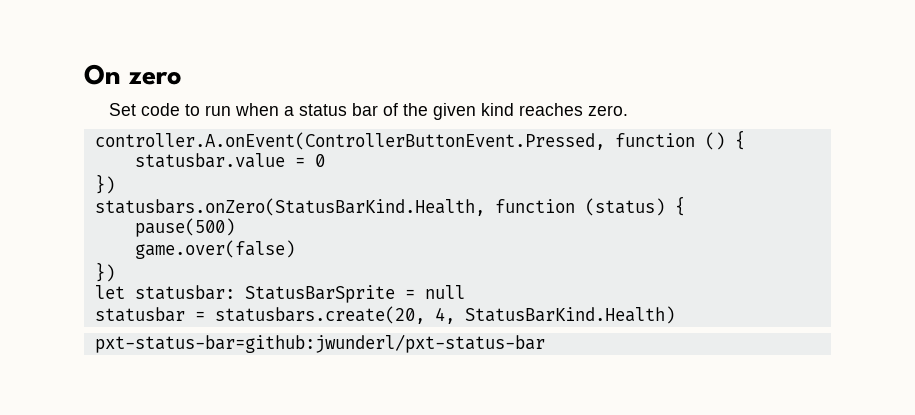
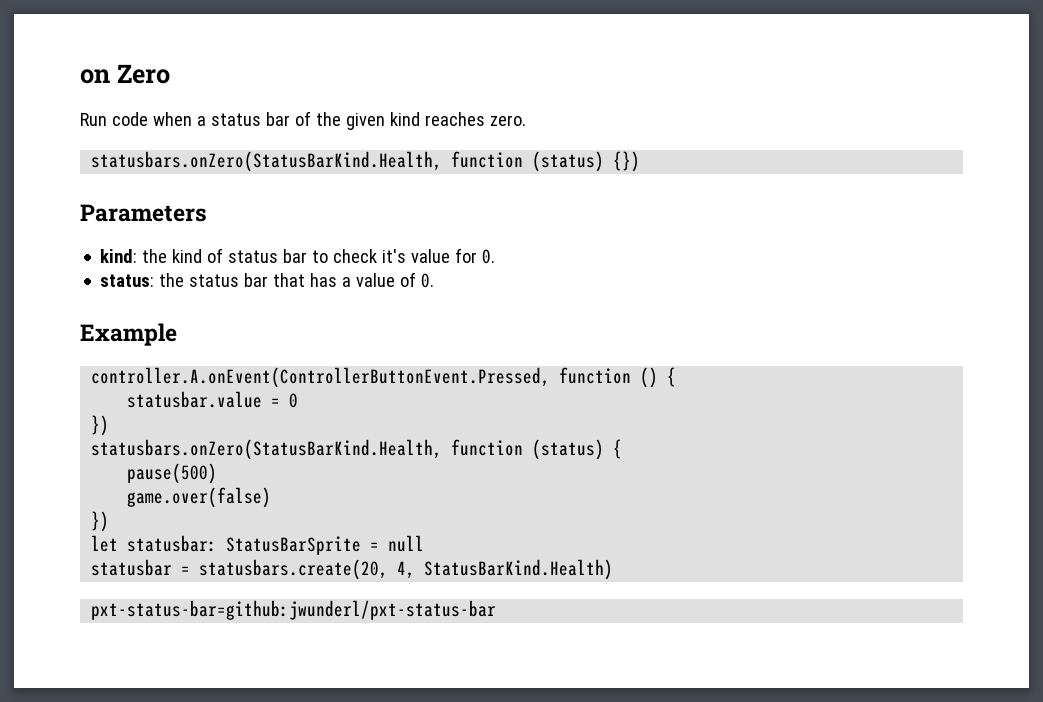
- On zero
- Set code to run when a status bar of the given kind reaches zero.
+ on Zero
+ Run code when a status bar of the given kind reaches zero.
+ statusbars.onZero(StatusBarKind.Health, function (status) {})
+ Parameters
+ kind: the kind of status bar to check it's value for 0.
+ status: the status bar that has a value of 0.
+ Example

